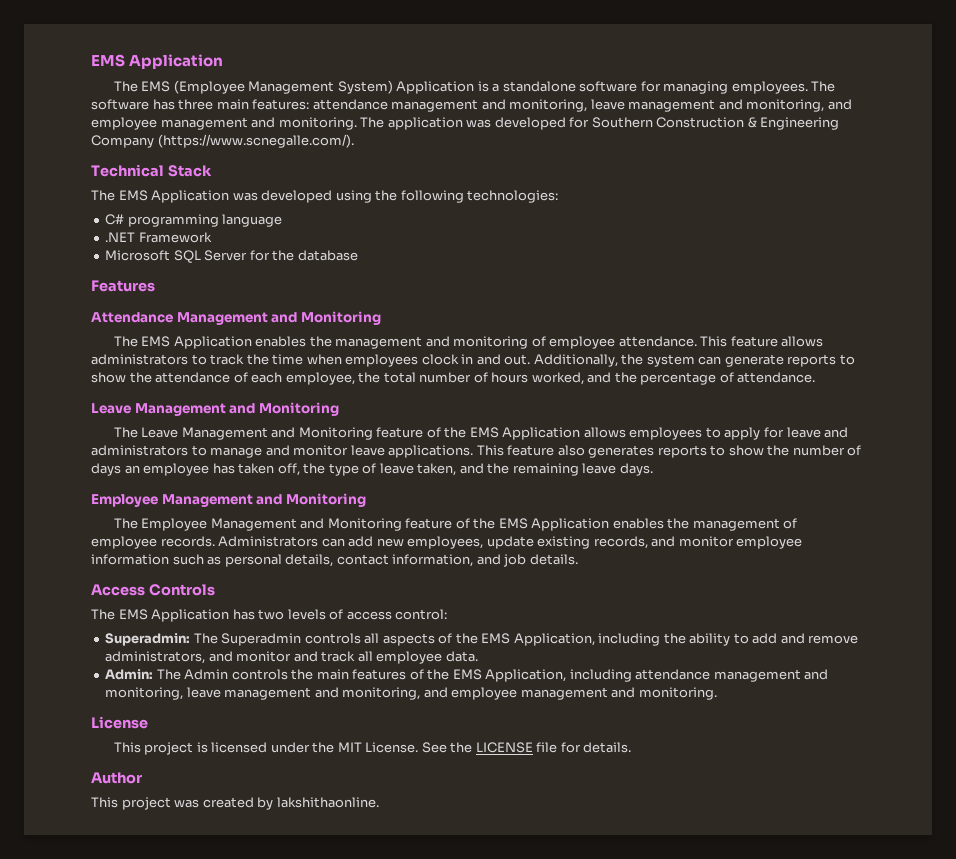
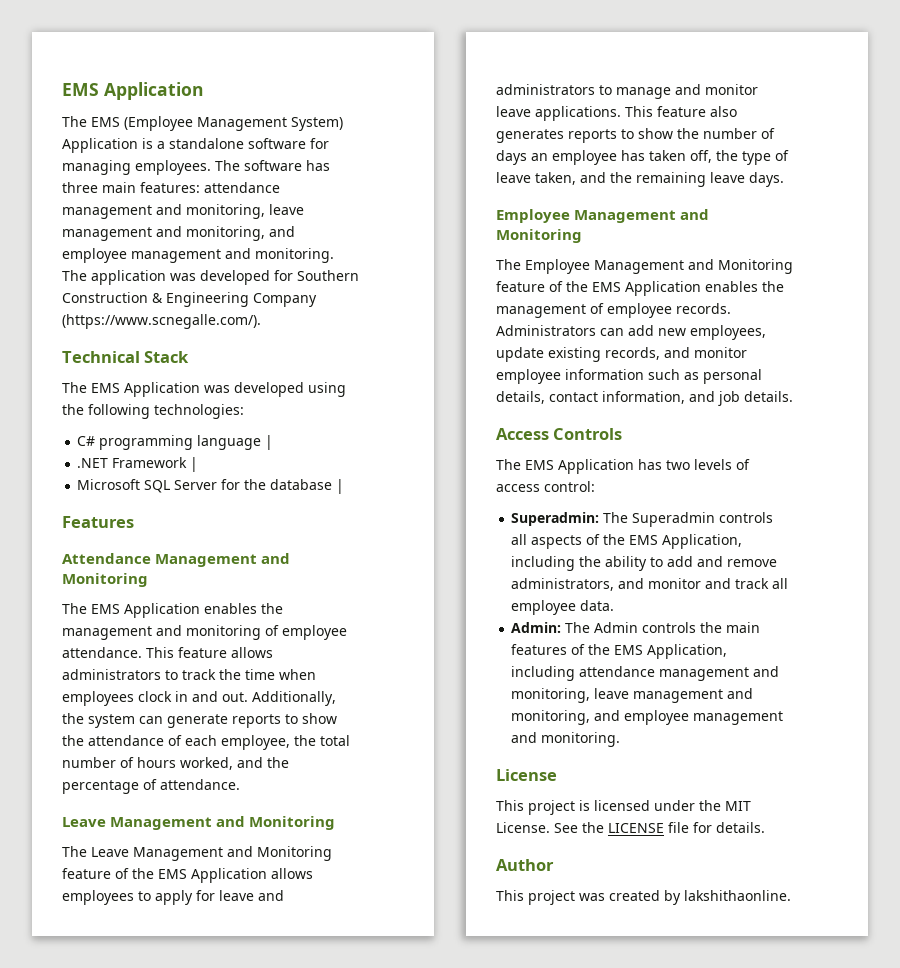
- C# programming language
+ C# programming language |
- .NET Framework
+ .NET Framework |
- Microsoft SQL Server for the database
+ Microsoft SQL Server for the database |

